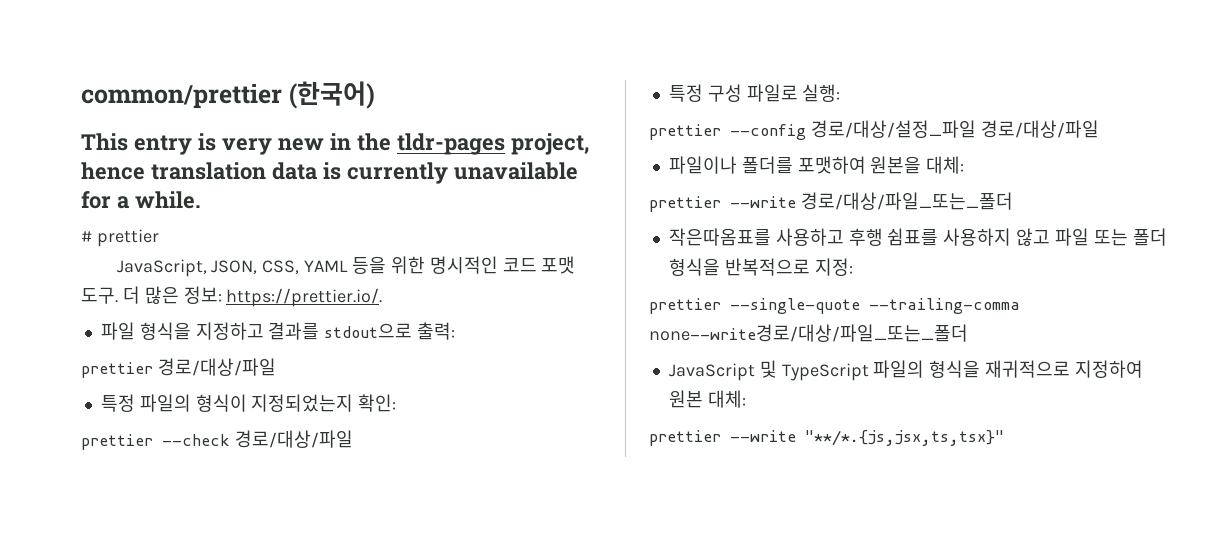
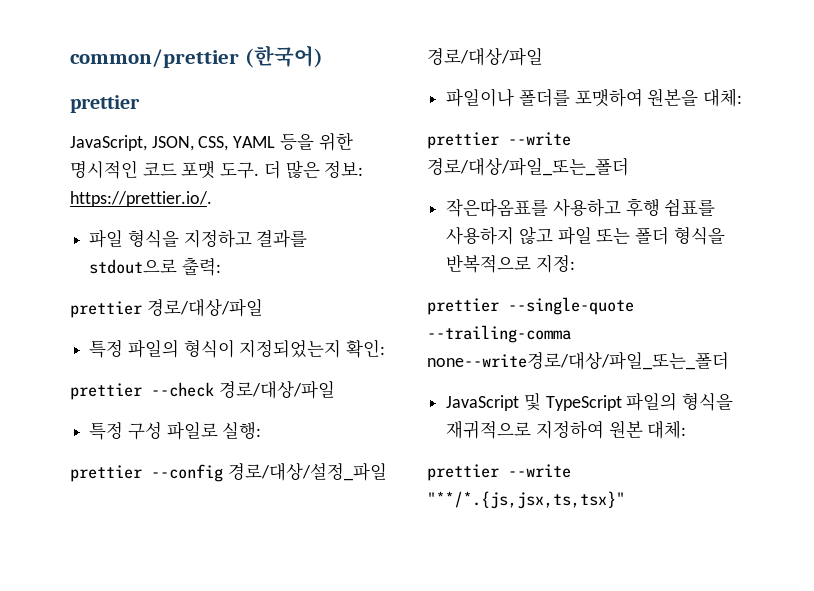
  common/prettier (한국어)
- This entry is very new in the tldr-pages project, hence translation data is currently unavailable for a while.
- # prettier
+ prettier

